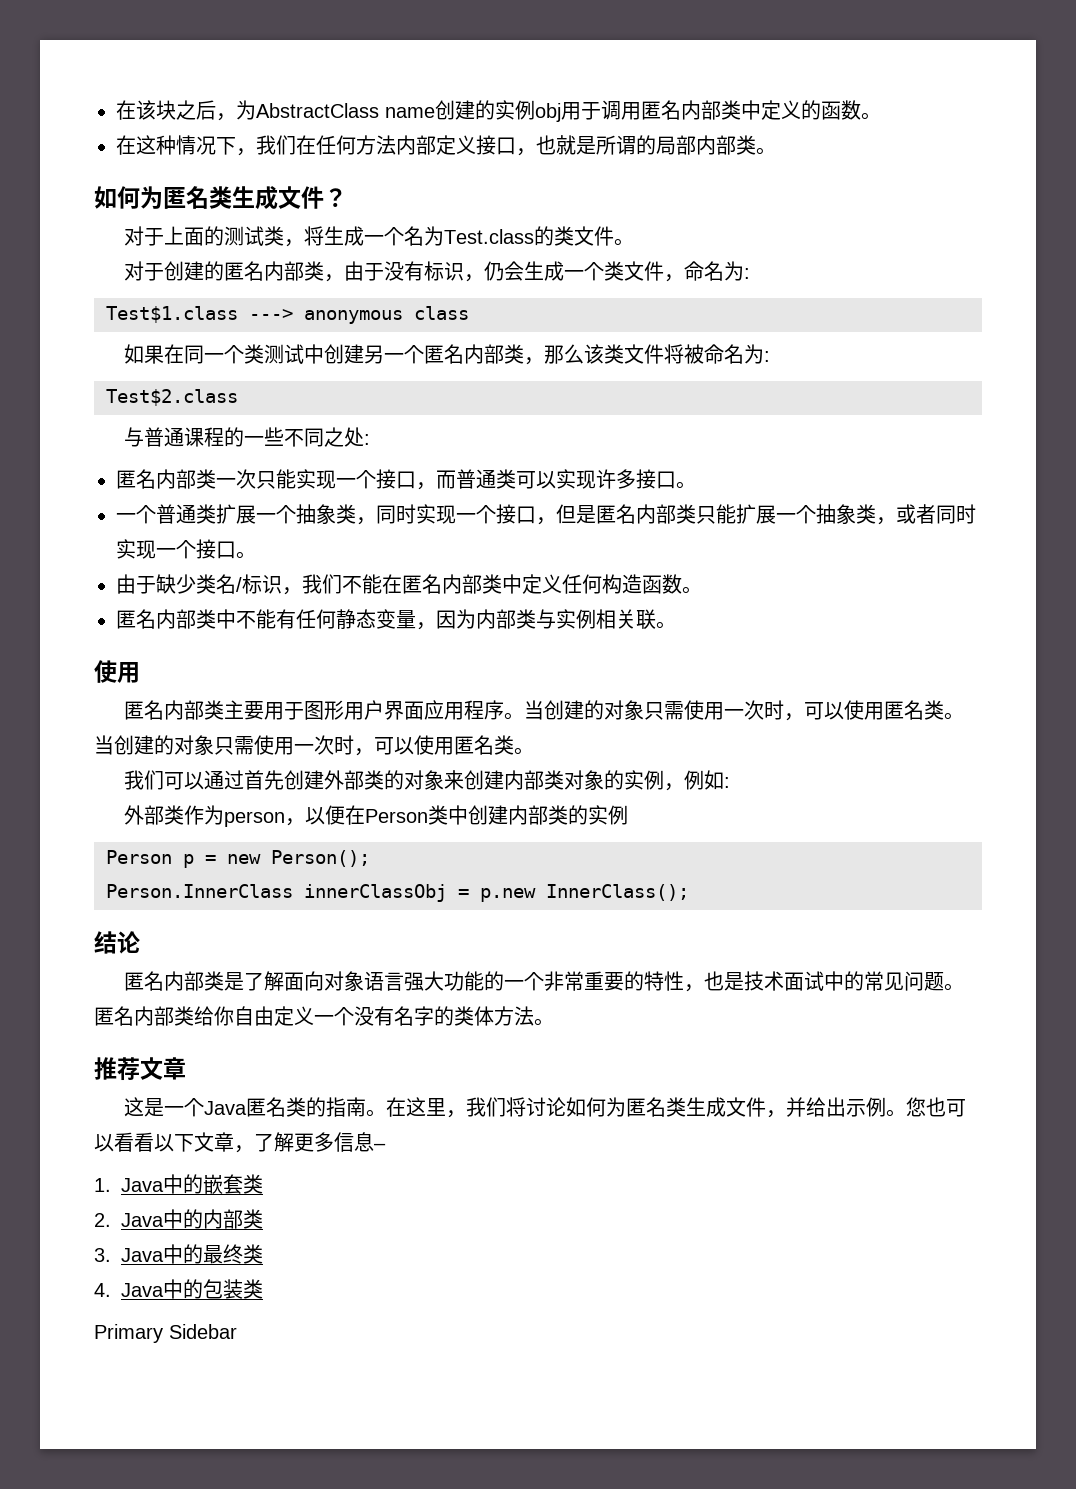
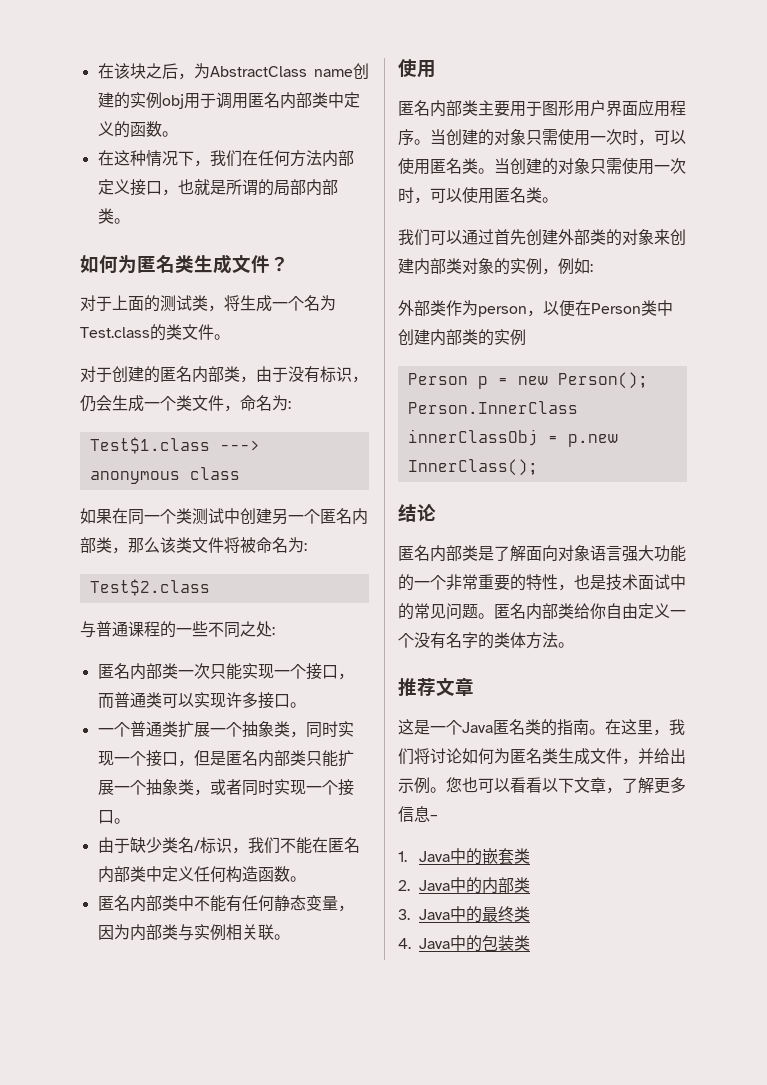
- Primary Sidebar

